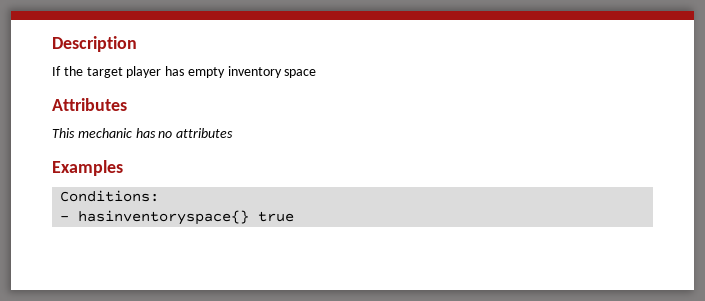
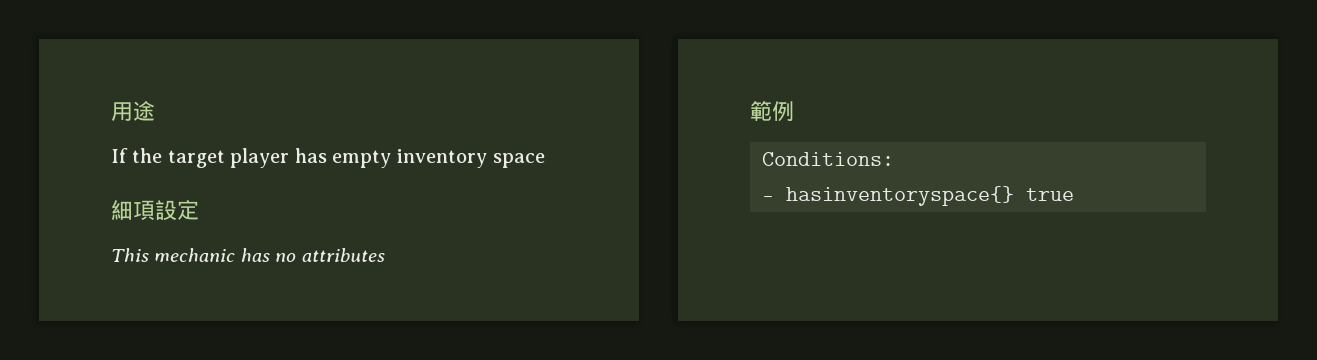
- Description
+ 用途
- Attributes
+ 細項設定
- Examples
+ 範例

